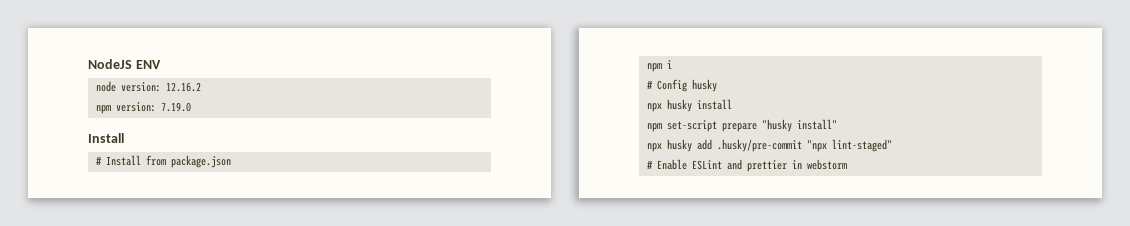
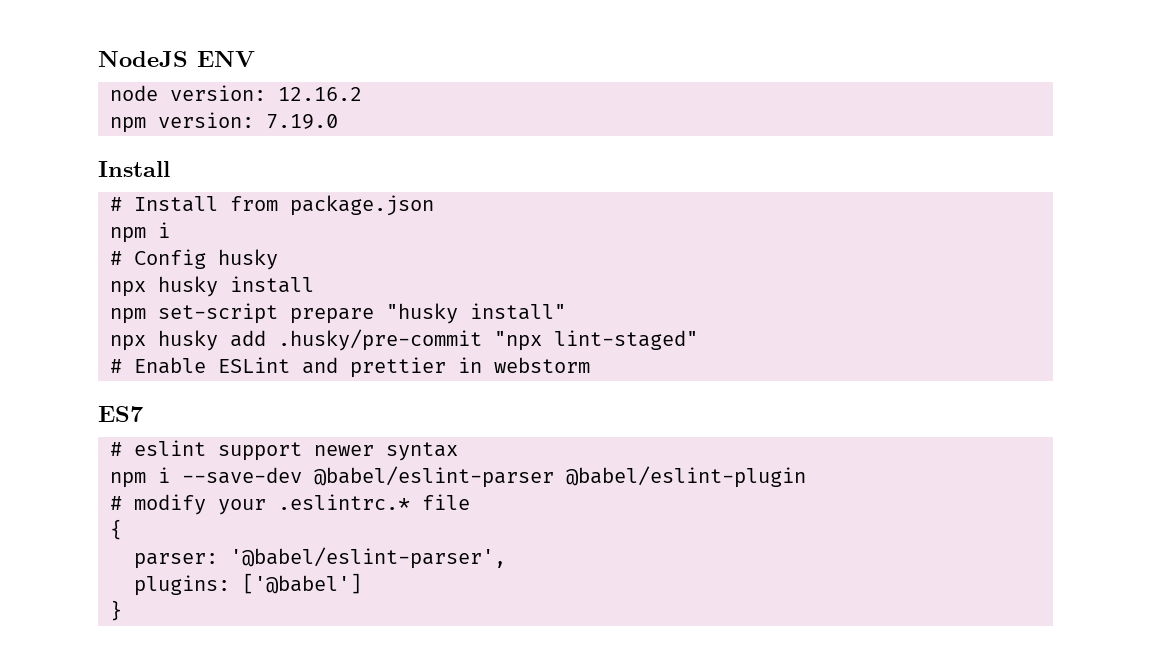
+ ES7
+ # eslint support newer syntax
+ npm i --save-dev @babel/eslint-parser @babel/eslint-plugin
+ # modify your .eslintrc.* file
+ {
+ parser: '@babel/eslint-parser',
+ plugins: ['@babel']
+ }

